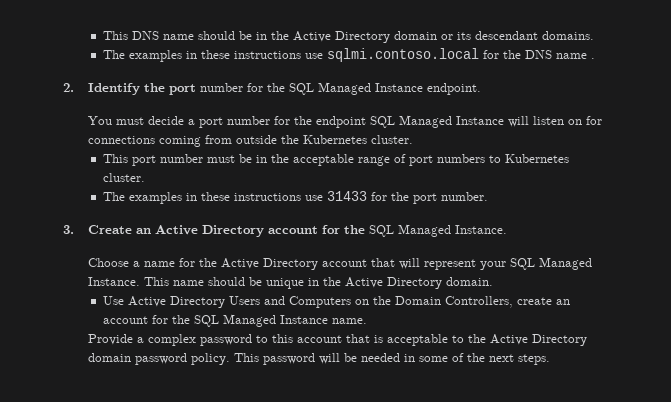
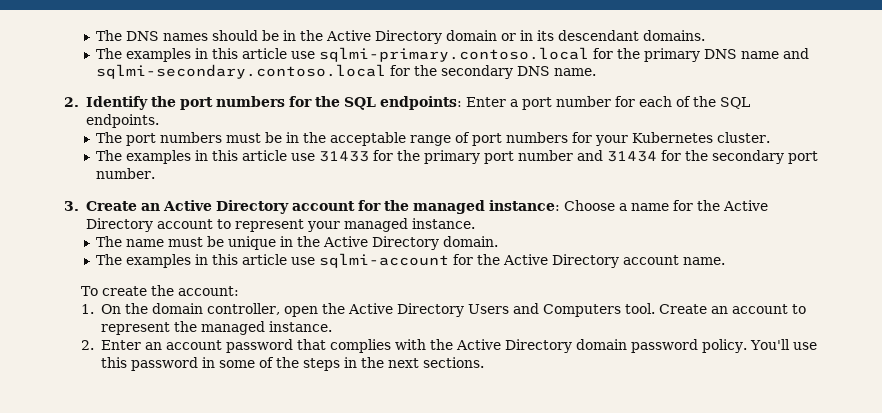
- This DNS name should be in the Active Directory domain or its descendant domains.
+ The DNS names should be in the Active Directory domain or in its descendant domains.
- The examples in these instructions use sqlmi.contoso.local for the DNS name .
+ The examples in this article use sqlmi-primary.contoso.local for the primary DNS name and sqlmi-secondary.contoso.local for the secondary DNS name.
- 2. Identify the port number for the SQL Managed Instance endpoint.
- You must decide a port number for the endpoint SQL Managed Instance will listen on for connections coming from outside the Kubernetes cluster.
- This port number must be in the acceptable range of port numbers to Kubernetes cluster.
+ 2. Identify the port numbers for the SQL endpoints: Enter a port number for each of the SQL endpoints.
+ The port numbers must be in the acceptable range of port numbers for your Kubernetes cluster.
- The examples in these instructions use 31433 for the port number.
+ The examples in this article use 31433 for the primary port number and 31434 for the secondary port number.
- 3. Create an Active Directory account for the SQL Managed Instance.
- Choose a name for the Active Directory account that will represent your SQL Managed Instance. This name should be unique in the Active Directory domain.
+ 3. Create an Active Directory account for the managed instance: Choose a name for the Active Directory account to represent your managed instance.
+ The name must be unique in the Active Directory domain.
- Use Active Directory Users and Computers on the Domain Controllers, create an account for the SQL Managed Instance name.
- Provide a complex password to this account that is acceptable to the Active Directory domain password policy.
+ The examples in this article use sqlmi-account for the Active Directory account name.
+ To create the account:
+ 1. On the domain controller, open the Active Directory Users and Computers tool. Create an account to represent the managed instance.
+ 2. Enter an account password that complies with the Active Directory domain password policy.
- This password will be needed in some of the next steps.
+ You'll use this password in some of the steps in the next sections.

